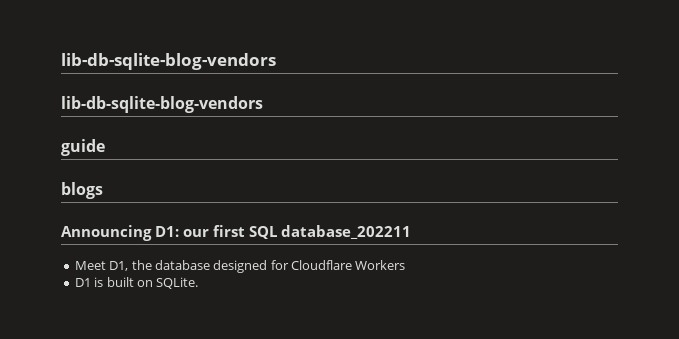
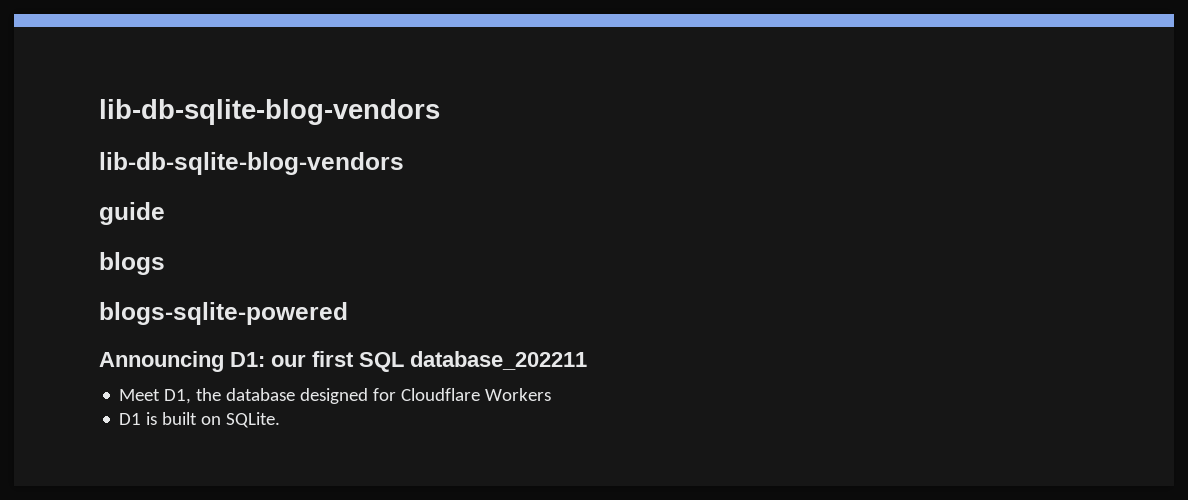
+ blogs-sqlite-powered

